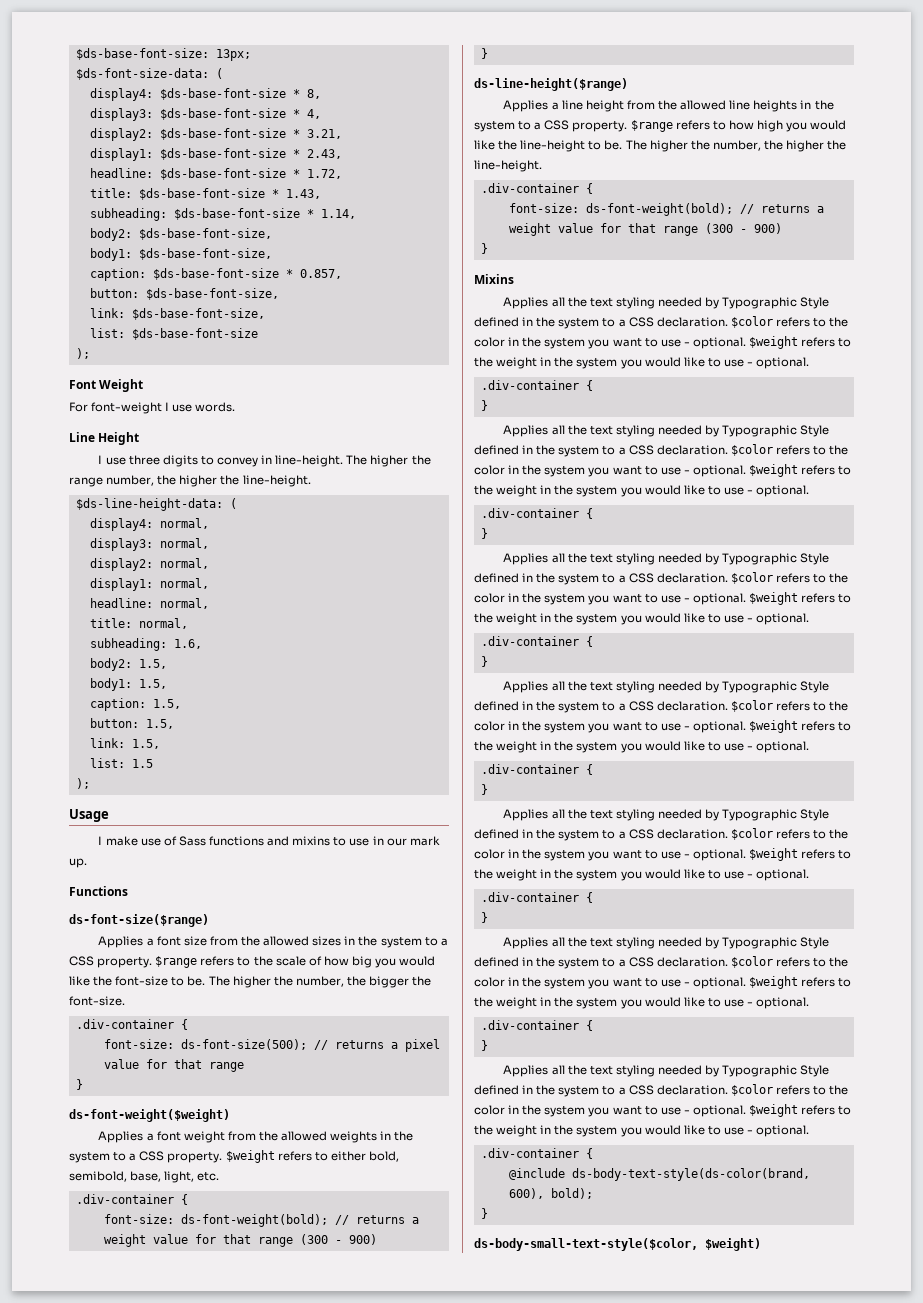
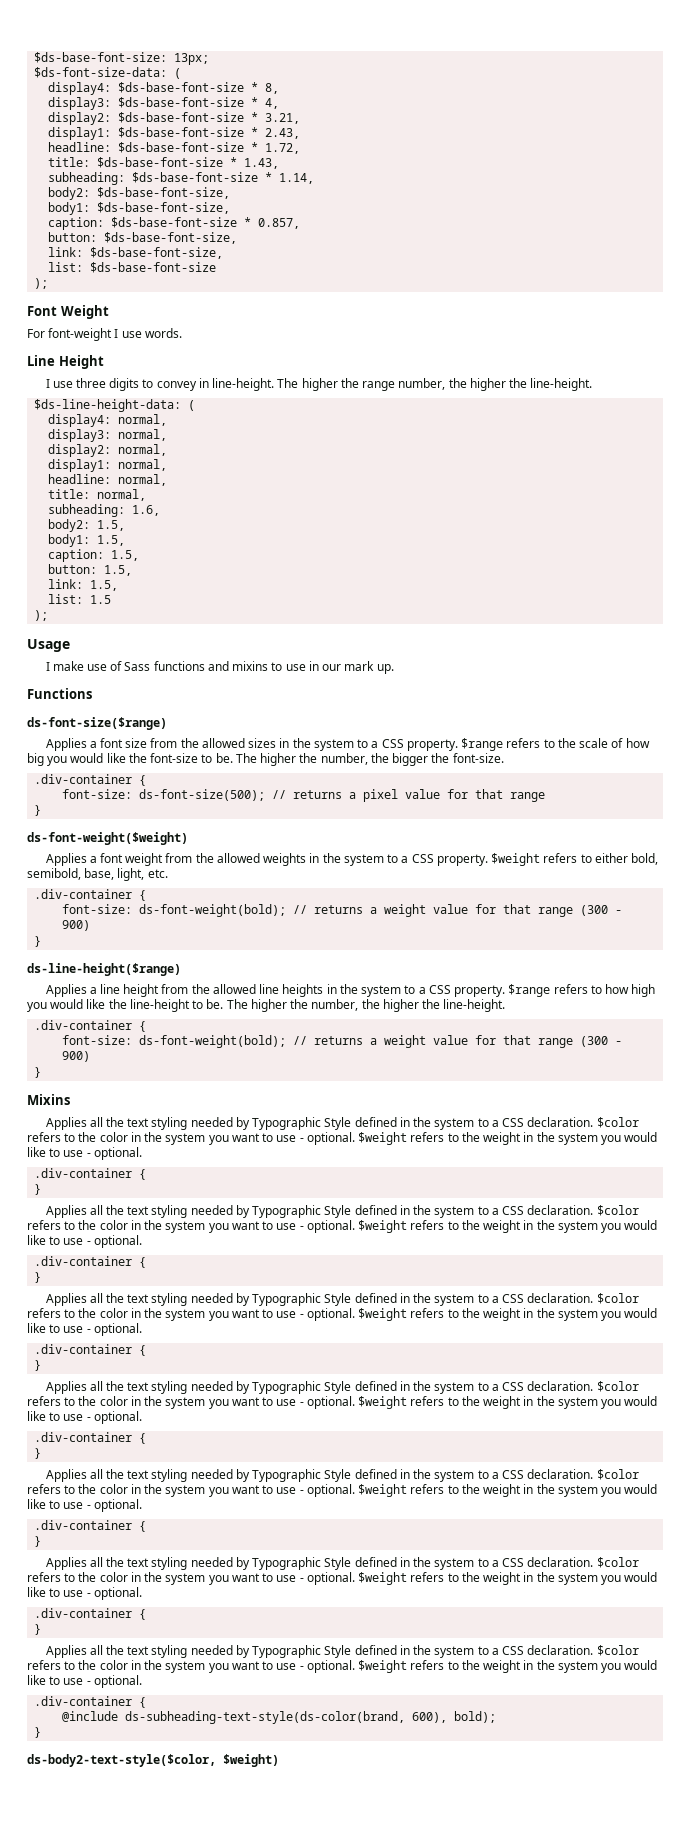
- @include ds-body-text-style(ds-color(brand, 600), bold);
+ @include ds-subheading-text-style(ds-color(brand, 600), bold);
- ds-body-small-text-style($color, $weight)
+ ds-body2-text-style($color, $weight)

